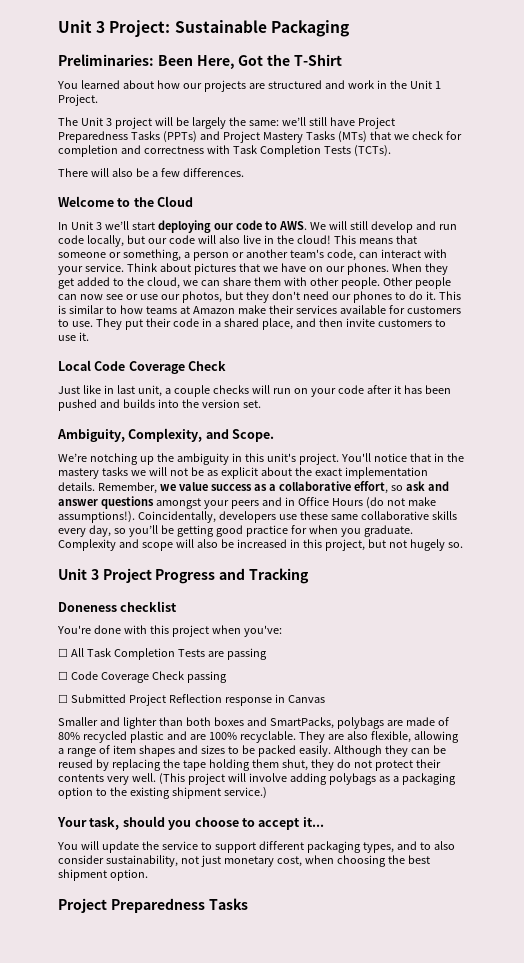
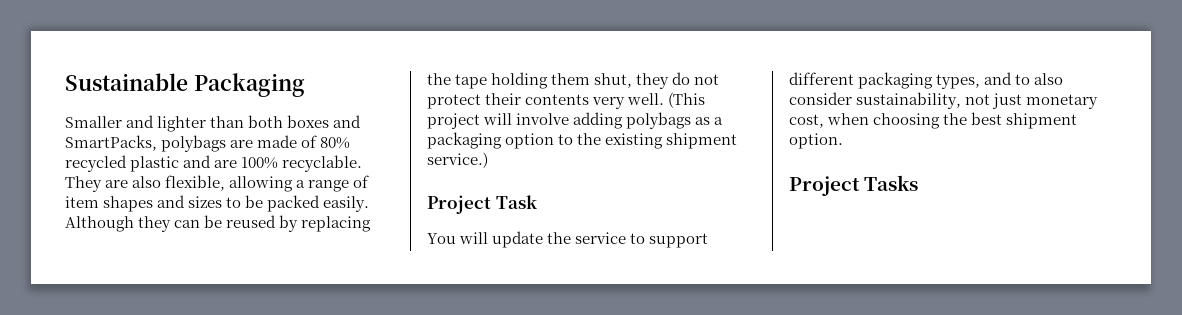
- Unit 3 Project: Sustainable Packaging
+ Sustainable Packaging
- Preliminaries: Been Here, Got the T-Shirt
- You learned about how our projects are structured and work in the Unit 1 Project.
- The Unit 3 project will be largely the same: we’ll still have Project Preparedness Tasks (PPTs) and Project Mastery Tasks (MTs) that we check for completion and correctness with Task Completion Tests (TCTs).
- There will also be a few differences.
- Welcome to the Cloud
- In Unit 3 we’ll start deploying our code to AWS. We will still develop and run code locally, but our code will also live in the cloud! This means that someone or something, a person or another team's code, can interact with your service. Think about pictures that we have on our phones. When they get added to the cloud, we can share them with other people. Other people can now see or use our photos, but they don't need our phones to do it. This is similar to how teams at Amazon make their services available for customers to use. They put their code in a shared place, and then invite customers to use it.
- Local Code Coverage Check
- Just like in last unit, a couple checks will run on your code after it has been pushed and builds into the version set.
- Ambiguity, Complexity, and Scope.
- We’re notching up the ambiguity in this unit's project. You'll notice that in the mastery tasks we will not be as explicit about the exact implementation details. Remember, we value success as a collaborative effort, so ask and answer questions amongst your peers and in Office Hours (do not make assumptions!). Coincidentally, developers use these same collaborative skills every day, so you’ll be getting good practice for when you graduate. Complexity and scope will also be increased in this project, but not hugely so.
- Unit 3 Project Progress and Tracking
- Doneness checklist
- You're done with this project when you've:
- ☐ All Task Completion Tests are passing
- ☐ Code Coverage Check passing
- ☐ Submitted Project Reflection response in Canvas
- Your task, should you choose to accept it...
+ Project Task
  You will update the service to support different packaging types, and to also consider sustainability, not just monetary cost, when choosing the best shipment option.
- Project Preparedness Tasks
+ Project Tasks

